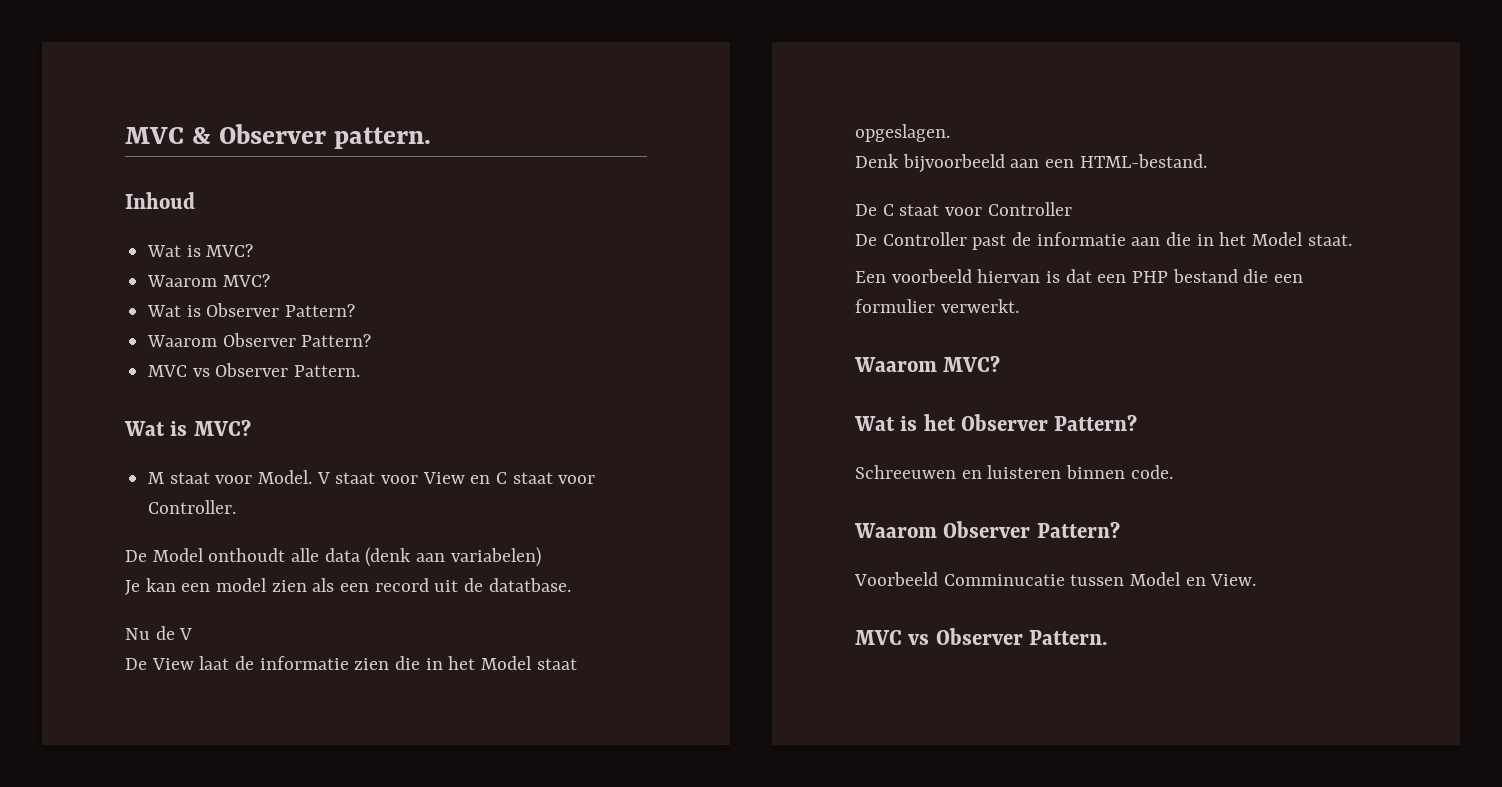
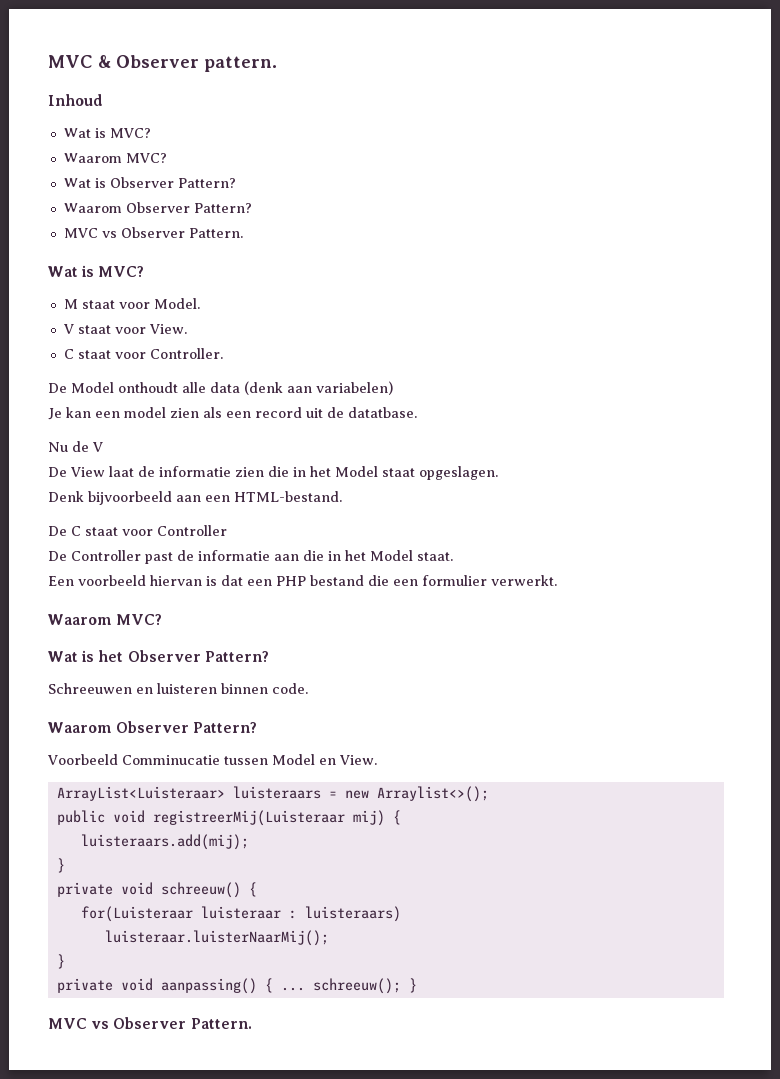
- M staat voor Model. V staat voor View en C staat voor Controller.
+ M staat voor Model.
+ V staat voor View.
+ C staat voor Controller.
+ ArrayList<Luisteraar> luisteraars = new Arraylist<>();
+ public void registreerMij(Luisteraar mij) {
+ luisteraars.add(mij);
+ }
+ private void schreeuw() {
+ for(Luisteraar luisteraar : luisteraars)
+ luisteraar.luisterNaarMij();
+ }
+ private void aanpassing() { ... schreeuw(); }

